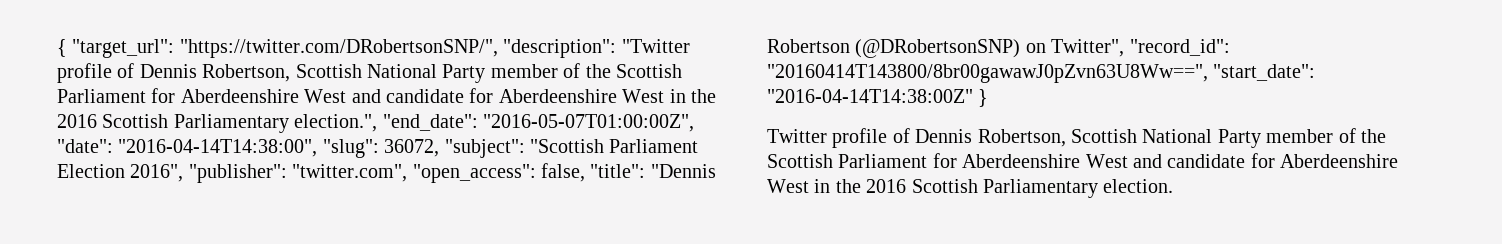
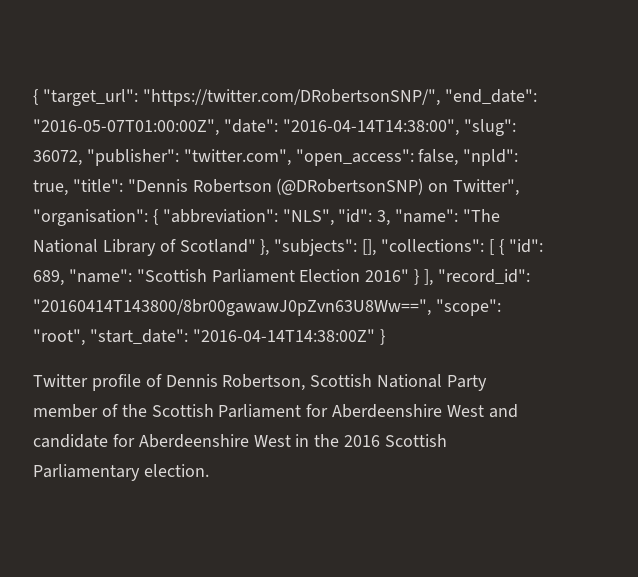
- { "target_url": "https://twitter.com/DRobertsonSNP/", "description": "Twitter profile of Dennis Robertson, Scottish National Party member of the Scottish Parliament for Aberdeenshire West and candidate for Aberdeenshire West in the 2016 Scottish Parliamentary election.", "end_date": "2016-05-07T01:00:00Z", "date": "2016-04-14T14:38:00", "slug": 36072, "subject": "Scottish Parliament Election 2016", "publisher": "twitter.com", "open_access": false, "title": "Dennis Robertson (@DRobertsonSNP) on Twitter", "record_id": "20160414T143800/8br00gawawJ0pZvn63U8Ww==", "start_date": "2016-04-14T14:38:00Z" }
+ { "target_url": "https://twitter.com/DRobertsonSNP/", "end_date": "2016-05-07T01:00:00Z", "date": "2016-04-14T14:38:00", "slug": 36072, "publisher": "twitter.com", "open_access": false, "npld": true, "title": "Dennis Robertson (@DRobertsonSNP) on Twitter", "organisation": { "abbreviation": "NLS", "id": 3, "name": "The National Library of Scotland" }, "subjects": [], "collections": [ { "id": 689, "name": "Scottish Parliament Election 2016" } ], "record_id": "20160414T143800/8br00gawawJ0pZvn63U8Ww==", "scope": "root", "start_date": "2016-04-14T14:38:00Z" }

